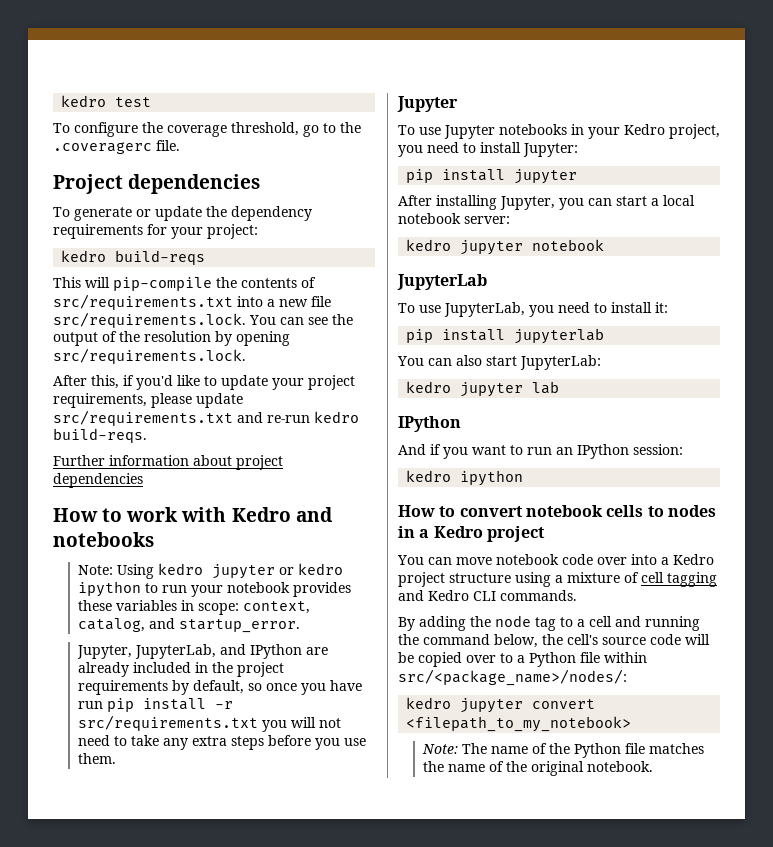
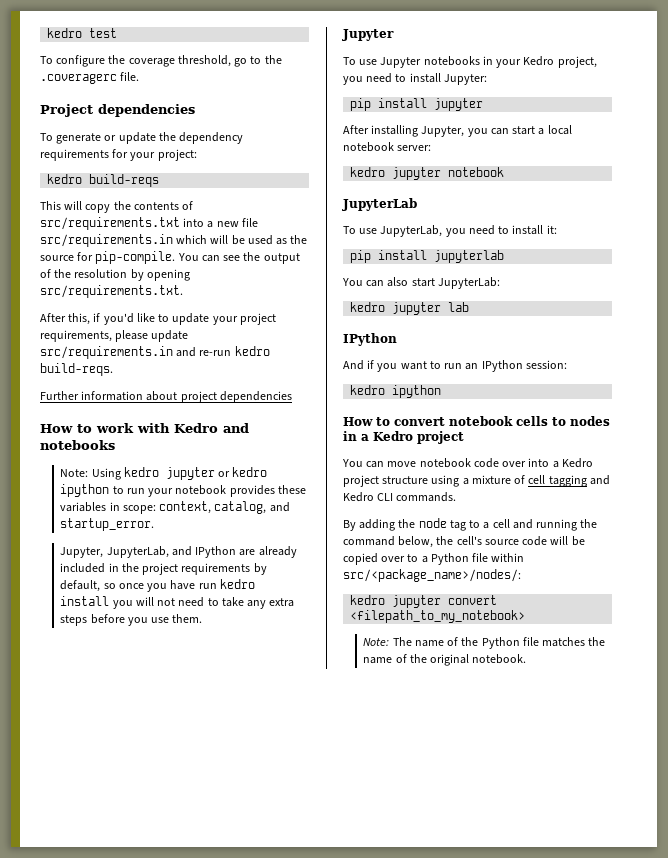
- This will pip-compile the contents of src/requirements.txt into a new file src/requirements.lock. You can see the output of the resolution by opening src/requirements.lock.
+ This will copy the contents of src/requirements.txt into a new file src/requirements.in which will be used as the source for pip-compile. You can see the output of the resolution by opening src/requirements.txt.
- After this, if you'd like to update your project requirements, please update src/requirements.txt and re-run kedro build-reqs.
+ After this, if you'd like to update your project requirements, please update src/requirements.in and re-run kedro build-reqs.
- Jupyter, JupyterLab, and IPython are already included in the project requirements by default, so once you have run pip install -r src/requirements.txt you will not need to take any extra steps before you use them.
+ Jupyter, JupyterLab, and IPython are already included in the project requirements by default, so once you have run kedro install you will not need to take any extra steps before you use them.

